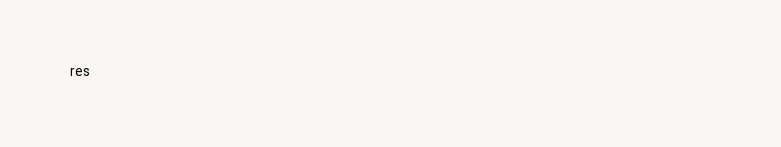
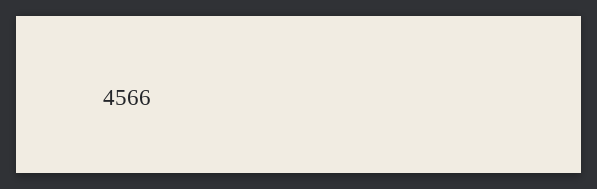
- res
+ 4566

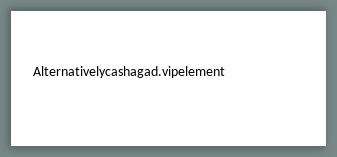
- 4566
+ Alternativelycashagad.vipelement

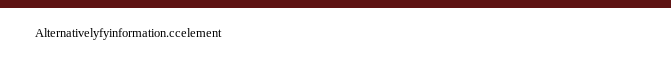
- Alternativelycashagad.vipelement
+ Alternativelyfyinformation.ccelement

